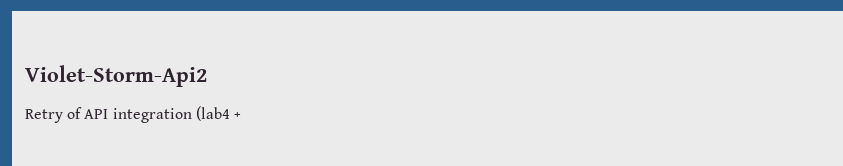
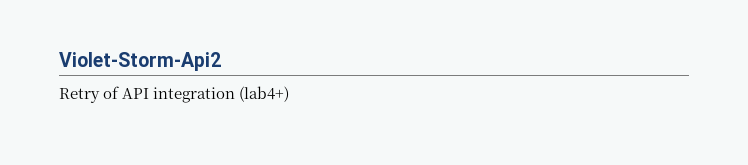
- Retry of API integration (lab4 +
+ Retry of API integration (lab4+)

